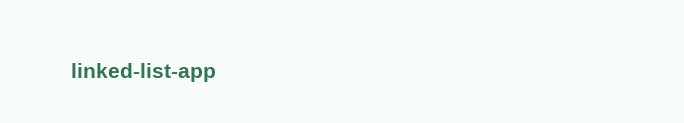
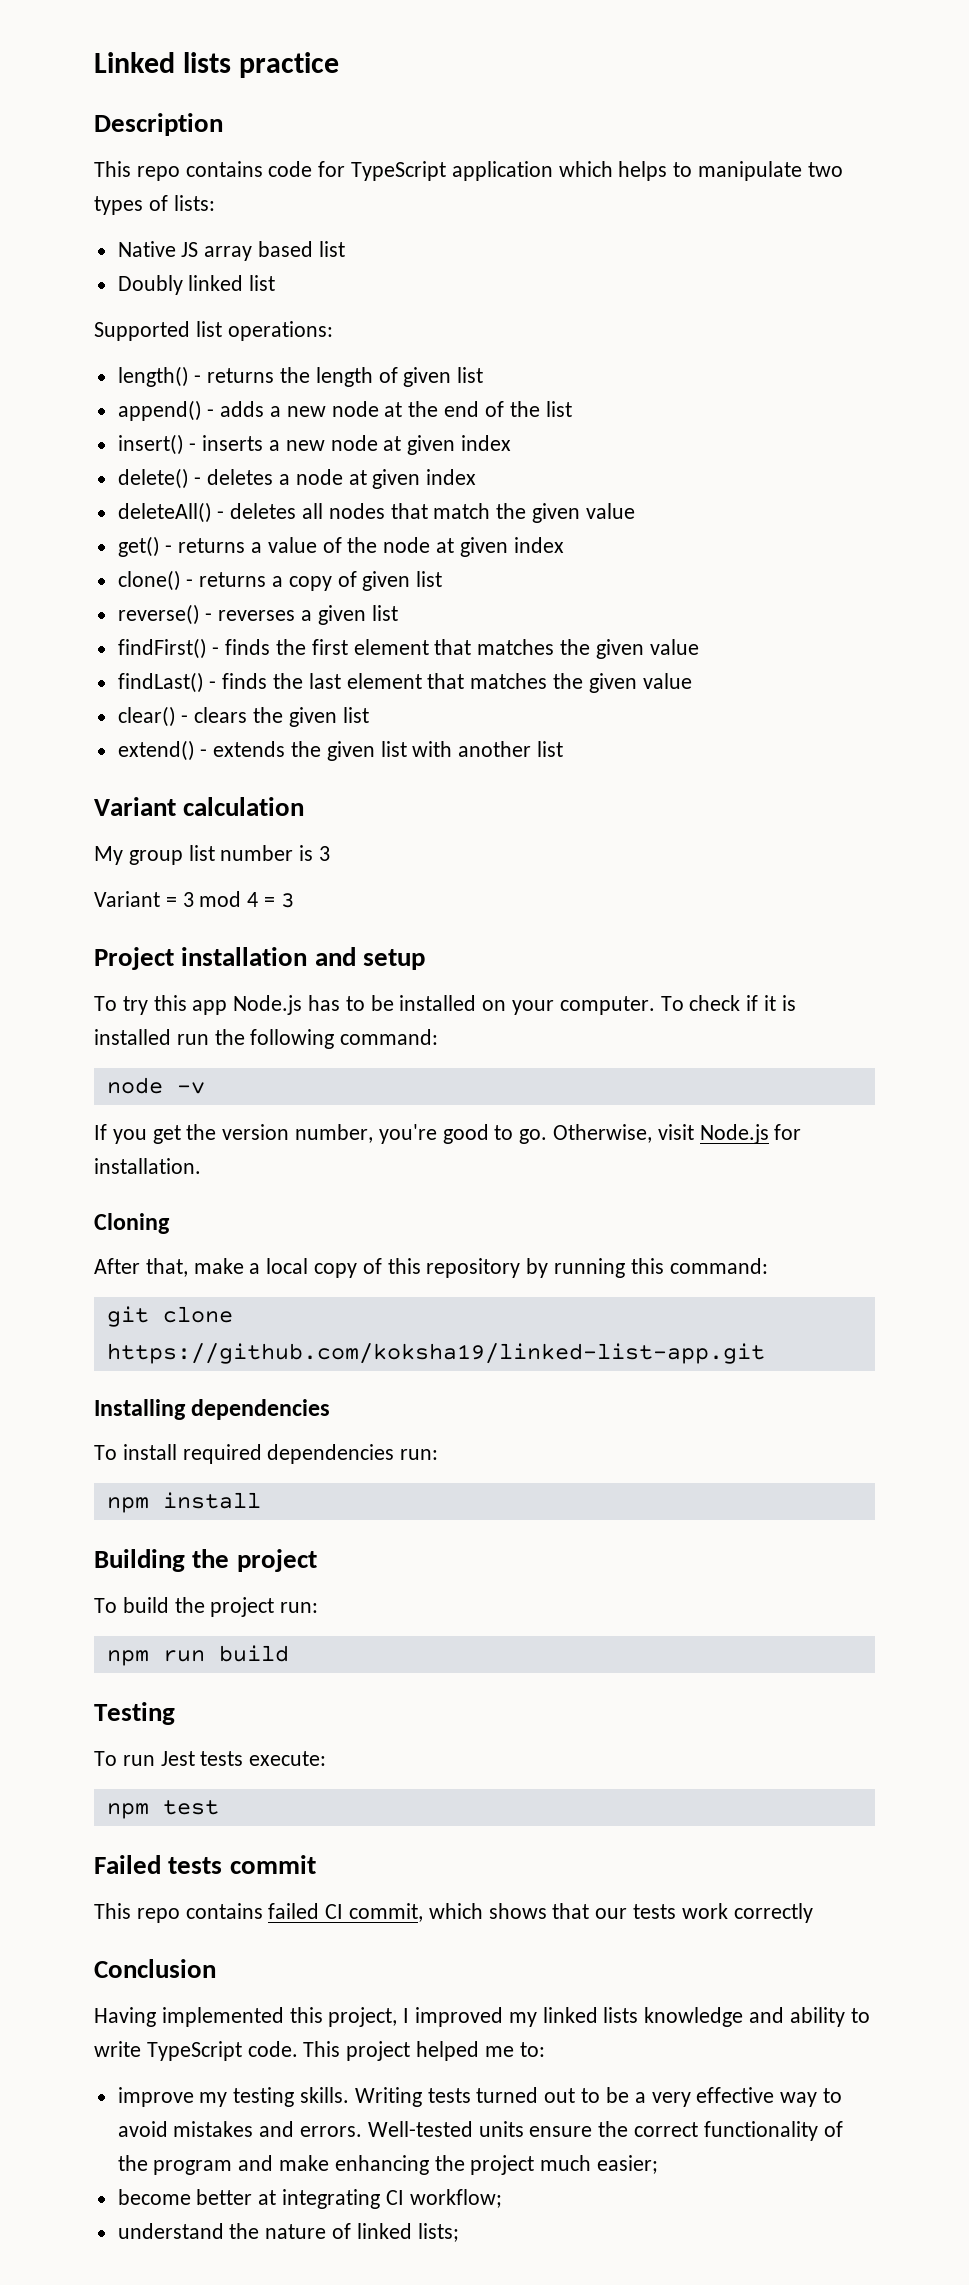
- linked-list-app
+ Linked lists practice
+ Description
+ This repo contains code for TypeScript application which helps to manipulate two types of lists:
+ Native JS array based list
+ Doubly linked list
+ Supported list operations:
+ length() - returns the length of given list
+ append() - adds a new node at the end of the list
+ insert() - inserts a new node at given index
+ delete() - deletes a node at given index
+ deleteAll() - deletes all nodes that match the given value
+ get() - returns a value of the node at given index
+ clone() - returns a copy of given list
+ reverse() - reverses a given list
+ findFirst() - finds the first element that matches the given value
+ findLast() - finds the last element that matches the given value
+ clear() - clears the given list
+ extend() - extends the given list with another list
+ Variant calculation
+ My group list number is 3
+ Variant = 3 mod 4 = 3
+ Project installation and setup
+ To try this app Node.js has to be installed on your computer. To check if it is installed run the following command:
+ node -v
+ If you get the version number, you're good to go. Otherwise, visit Node.js for installation.
+ Cloning
+ After that, make a local copy of this repository by running this command:
+ git clone https://github.com/koksha19/linked-list-app.git
+ Installing dependencies
+ To install required dependencies run:
+ npm install
+ Building the project
+ To build the project run:
+ npm run build
+ Testing
+ To run Jest tests execute:
+ npm test
+ Failed tests commit
+ This repo contains failed CI commit, which shows that our tests work correctly
+ Conclusion
+ Having implemented this project, I improved my linked lists knowledge and ability to write TypeScript code. This project helped me to:
+ improve my testing skills. Writing tests turned out to be a very effective way to avoid mistakes and errors. Well-tested units ensure the correct functionality of the program and make enhancing the project much easier;
+ become better at integrating CI workflow;
+ understand the nature of linked lists;

